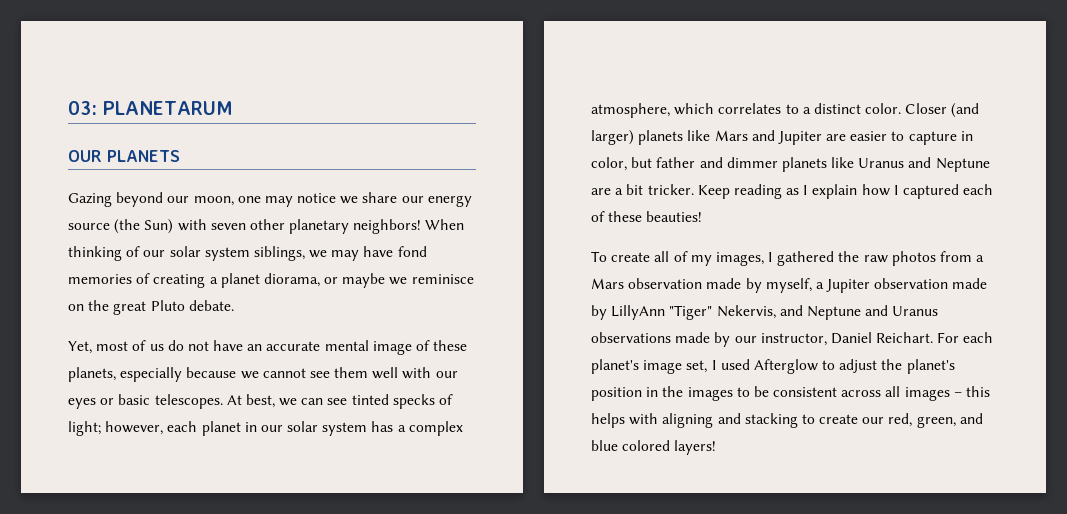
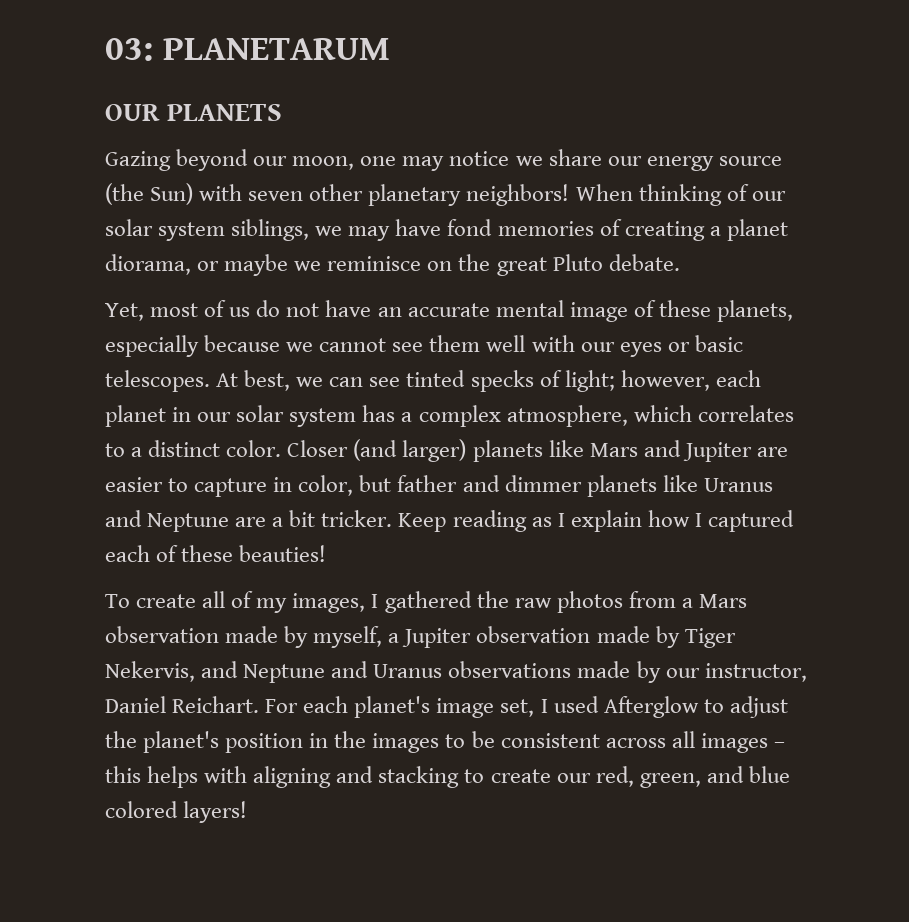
- To create all of my images, I gathered the raw photos from a Mars observation made by myself, a Jupiter observation made by LillyAnn "Tiger" Nekervis, and Neptune and Uranus observations made by our instructor, Daniel Reichart.
+ To create all of my images, I gathered the raw photos from a Mars observation made by myself, a Jupiter observation made by Tiger Nekervis, and Neptune and Uranus observations made by our instructor, Daniel Reichart.

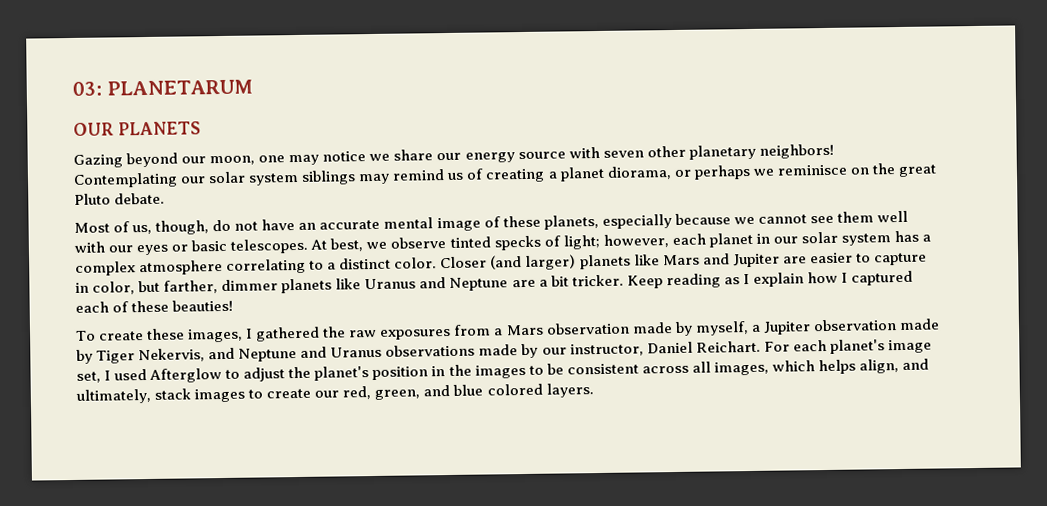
- Gazing beyond our moon, one may notice we share our energy source (the Sun) with seven other planetary neighbors!
+ Gazing beyond our moon, one may notice we share our energy source with seven other planetary neighbors!
- When thinking of our solar system siblings, we may have fond memories of creating a planet diorama, or maybe we reminisce on the great Pluto debate.
+ Contemplating our solar system siblings may remind us of creating a planet diorama, or perhaps we reminisce on the great Pluto debate.
- Yet, most of us do not have an accurate mental image of these planets, especially because we cannot see them well with our eyes or basic telescopes.
+ Most of us, though, do not have an accurate mental image of these planets, especially because we cannot see them well with our eyes or basic telescopes.
- At best, we can see tinted specks of light; however, each planet in our solar system has a complex atmosphere, which correlates to a distinct color.
+ At best, we observe tinted specks of light; however, each planet in our solar system has a complex atmosphere correlating to a distinct color.
- Closer (and larger) planets like Mars and Jupiter are easier to capture in color, but father and dimmer planets like Uranus and Neptune are a bit tricker.
+ Closer (and larger) planets like Mars and Jupiter are easier to capture in color, but farther, dimmer planets like Uranus and Neptune are a bit tricker.
- To create all of my images, I gathered the raw photos from a Mars observation made by myself, a Jupiter observation made by Tiger Nekervis, and Neptune and Uranus observations made by our instructor, Daniel Reichart.
+ To create these images, I gathered the raw exposures from a Mars observation made by myself, a Jupiter observation made by Tiger Nekervis, and Neptune and Uranus observations made by our instructor, Daniel Reichart.
- For each planet's image set, I used Afterglow to adjust the planet's position in the images to be consistent across all images – this helps with aligning and stacking to create our red, green, and blue colored layers!
+ For each planet's image set, I used Afterglow to adjust the planet's position in the images to be consistent across all images, which helps align, and ultimately, stack images to create our red, green, and blue colored layers.

